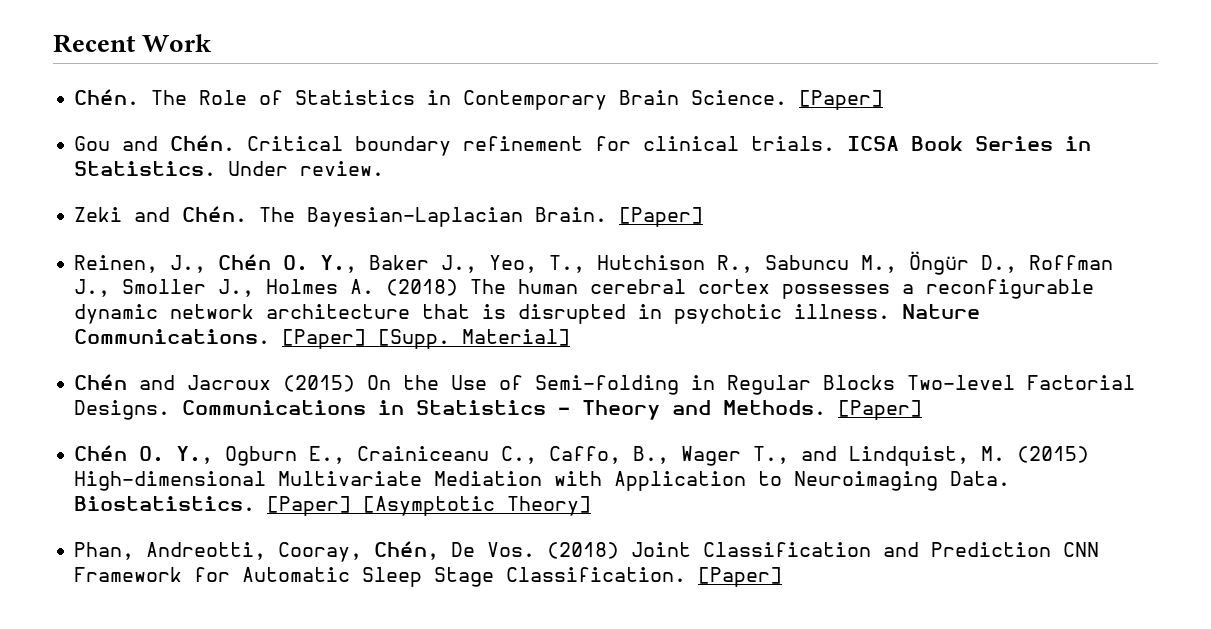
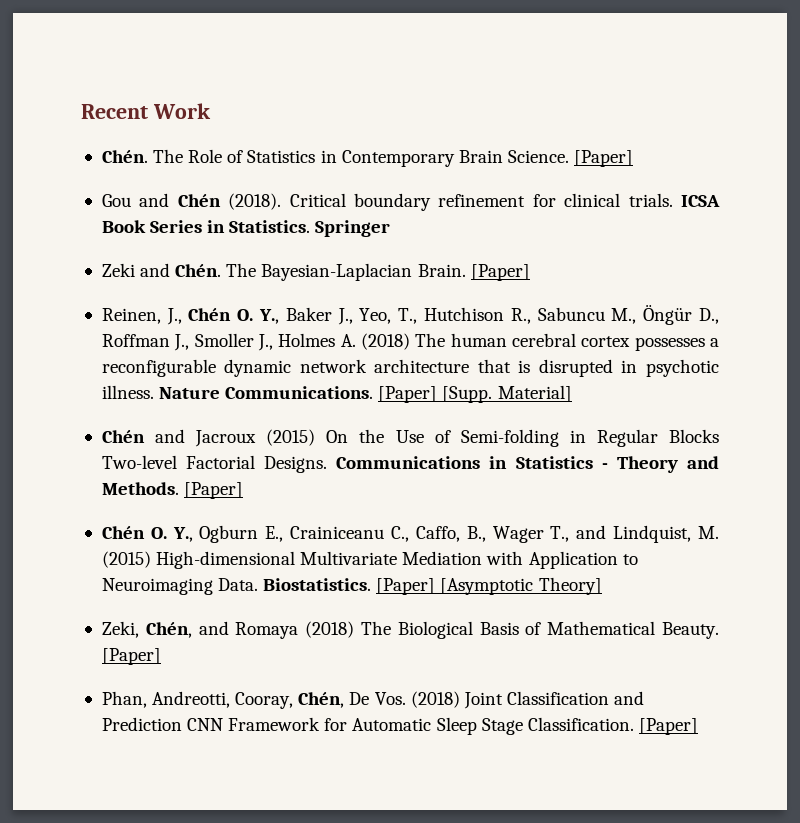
- Gou and Chén.
+ Gou and Chén (2018).
- Under review.
+ Springer
+ Zeki, Chén, and Romaya (2018) The Biological Basis of Mathematical Beauty. [Paper]

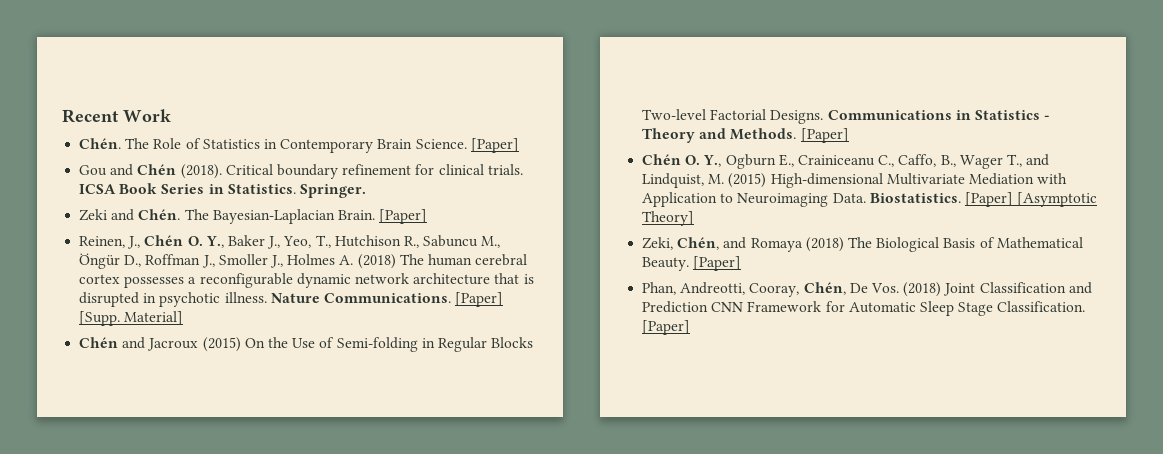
- Springer
+ Springer.

